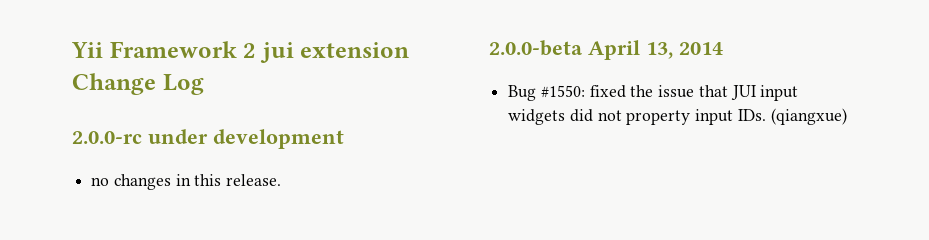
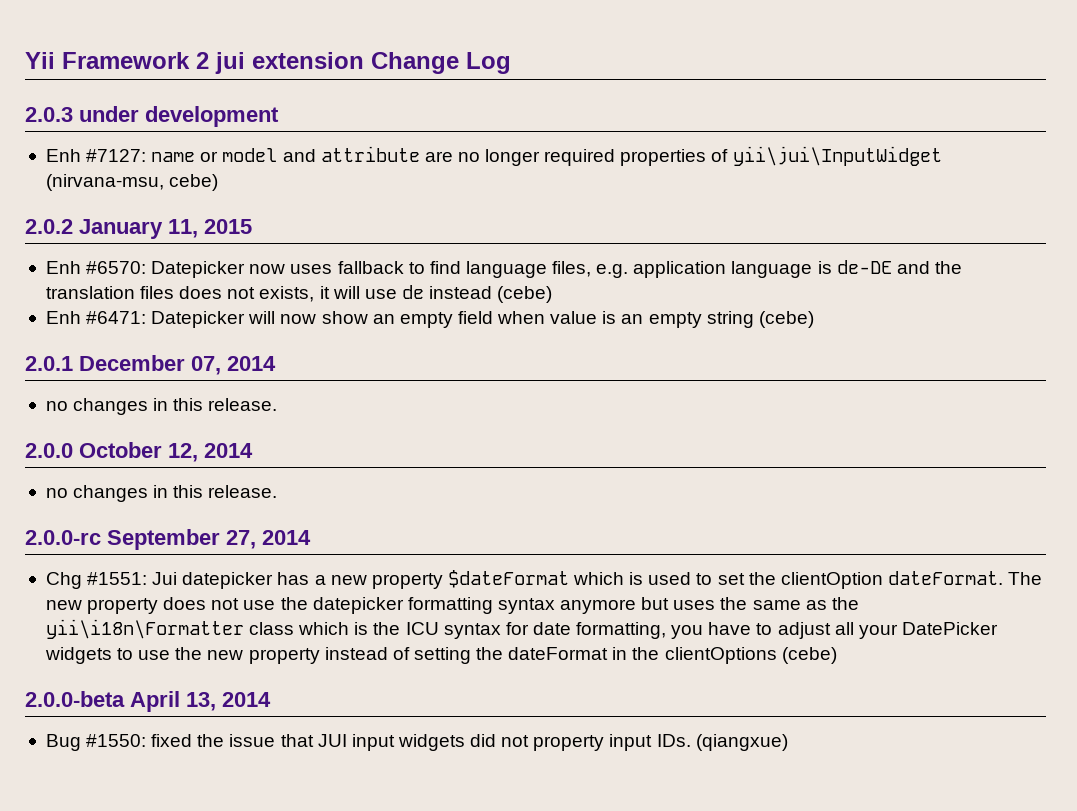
- 2.0.0-rc under development
+ 2.0.3 under development
+ Enh #7127: name or model and attribute are no longer required properties of yii\jui\InputWidget (nirvana-msu, cebe)
+ 2.0.2 January 11, 2015
+ Enh #6570: Datepicker now uses fallback to find language files, e.g. application language is de-DE and the translation files does not exists, it will use de instead (cebe)
+ Enh #6471: Datepicker will now show an empty field when value is an empty string (cebe)
+ 2.0.1 December 07, 2014
  no changes in this release.
+ 2.0.0 October 12, 2014
+ no changes in this release.
+ 2.0.0-rc September 27, 2014
+ Chg #1551: Jui datepicker has a new property $dateFormat which is used to set the clientOption dateFormat. The new property does not use the datepicker formatting syntax anymore but uses the same as the yii\i18n\Formatter class which is the ICU syntax for date formatting, you have to adjust all your DatePicker widgets to use the new property instead of setting the dateFormat in the clientOptions (cebe)

